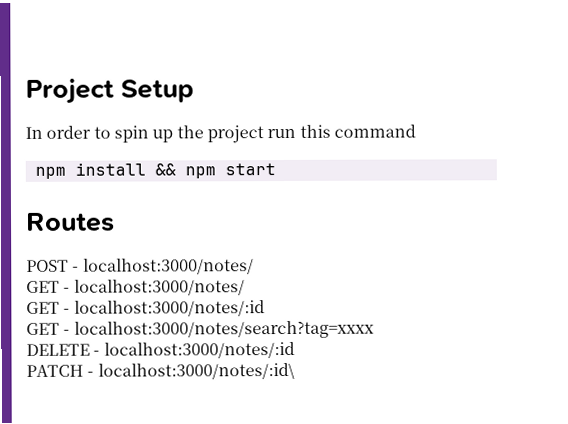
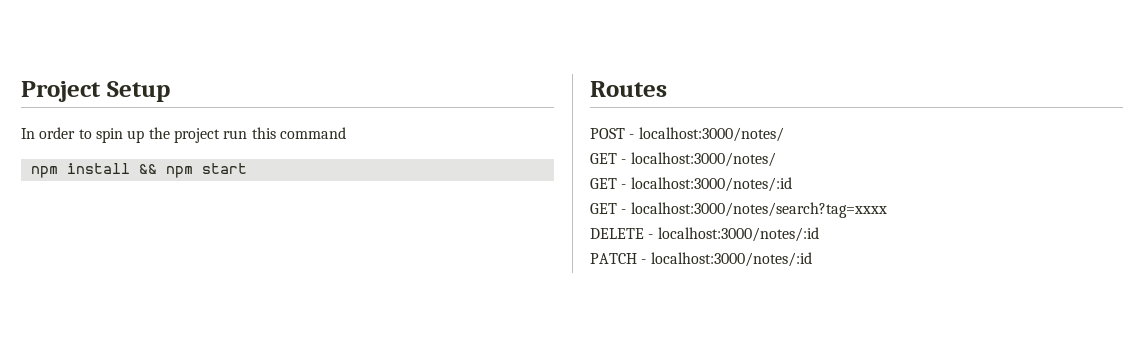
- PATCH - localhost:3000/notes/:id\
+ PATCH - localhost:3000/notes/:id

